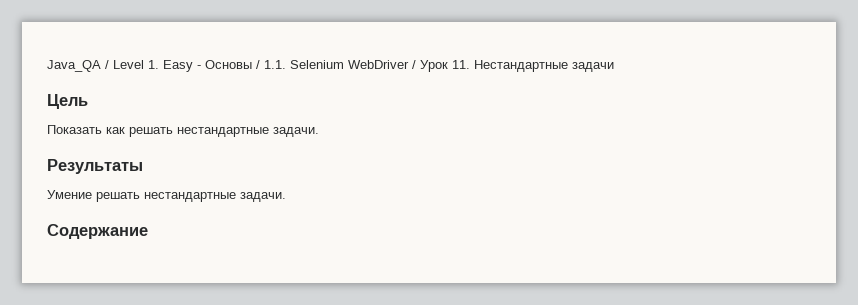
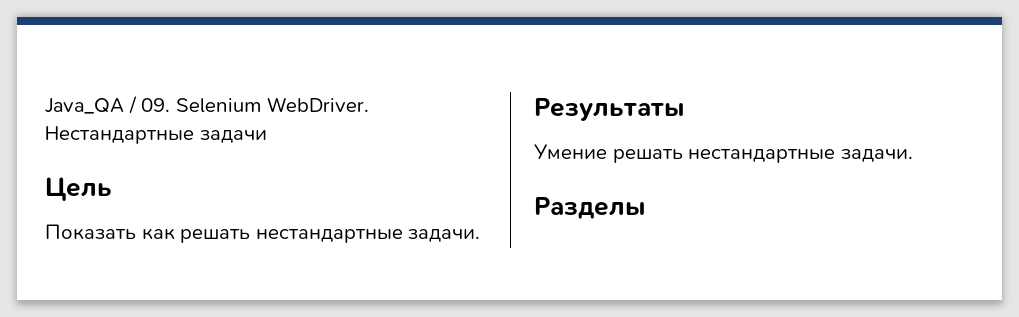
- Java_QA / Level 1. Easy - Основы / 1.1. Selenium WebDriver / Урок 11. Нестандартные задачи
+ Java_QA / 09. Selenium WebDriver. Нестандартные задачи
- Содержание
+ Разделы

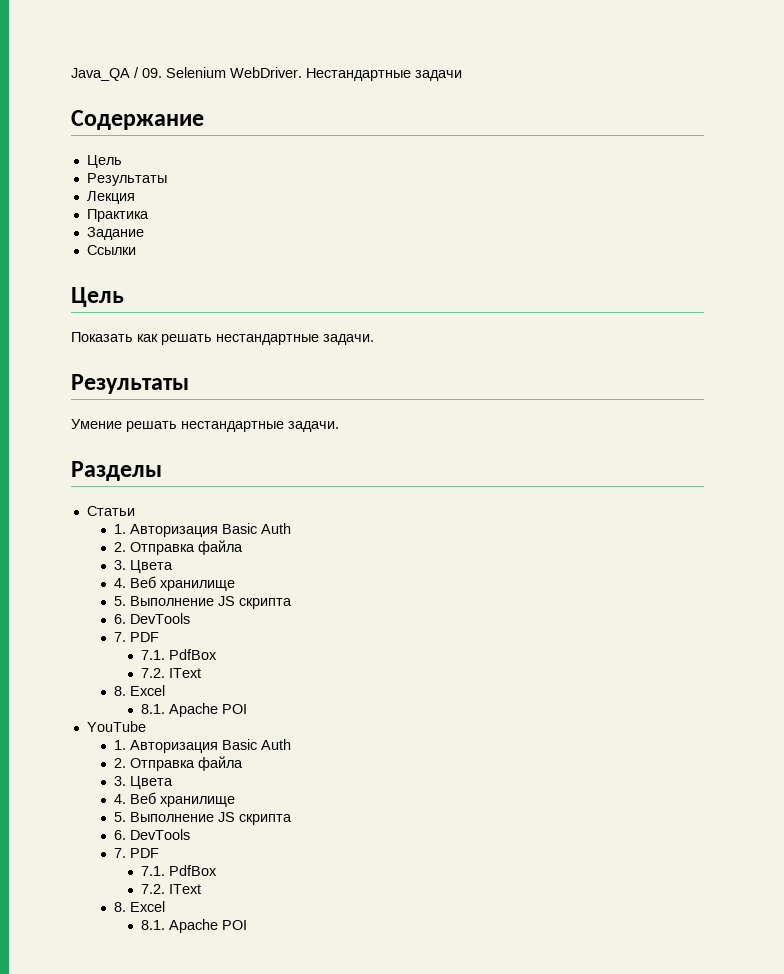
+ Содержание
+ Цель
+ Результаты
+ Лекция
+ Практика
+ Задание
+ Ссылки
+ Статьи
+ 1. Авторизация Basic Auth
+ 2. Отправка файла
+ 3. Цвета
+ 4. Веб хранилище
+ 5. Выполнение JS скрипта
+ 6. DevTools
+ 7. PDF
+ 7.1. PdfBox
+ 7.2. IText
+ 8. Excel
+ 8.1. Apache POI
+ YouTube
+ 1. Авторизация Basic Auth
+ 2. Отправка файла
+ 3. Цвета
+ 4. Веб хранилище
+ 5. Выполнение JS скрипта
+ 6. DevTools
+ 7. PDF
+ 7.1. PdfBox
+ 7.2. IText
+ 8. Excel
+ 8.1. Apache POI

